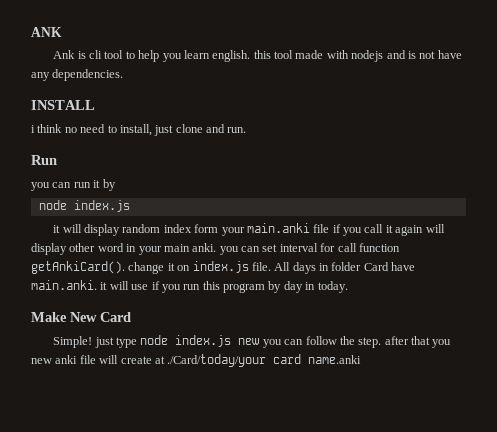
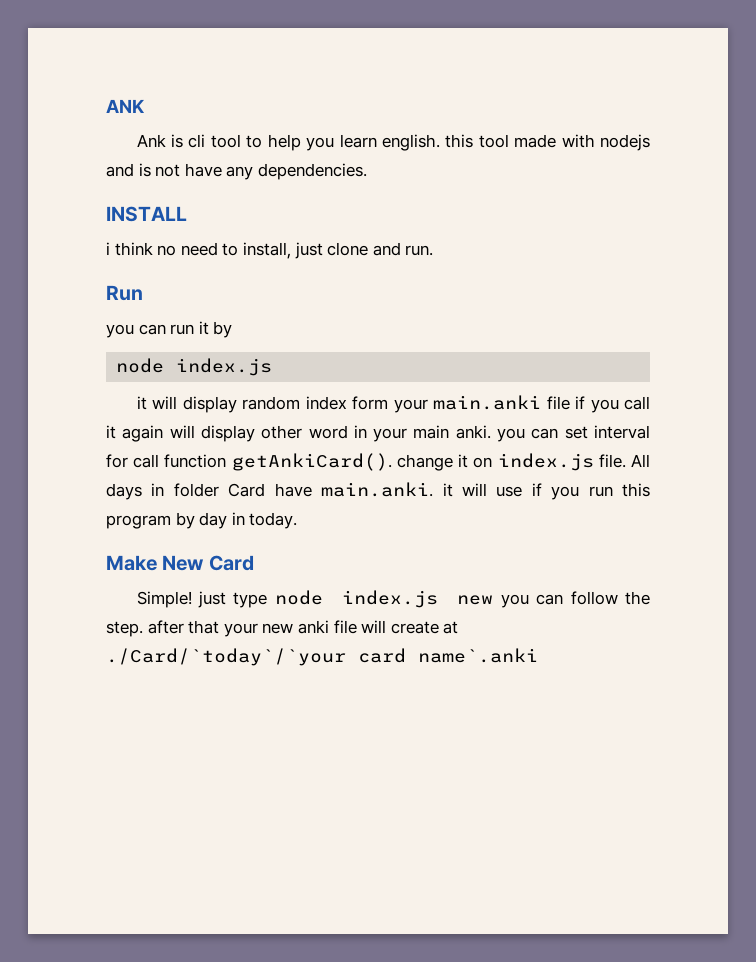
- Simple! just type node index.js new you can follow the step. after that you new anki file will create at ./Card/today/your card name.anki
+ Simple! just type node index.js new you can follow the step. after that your new anki file will create at ./Card/`today`/`your card name`.anki

